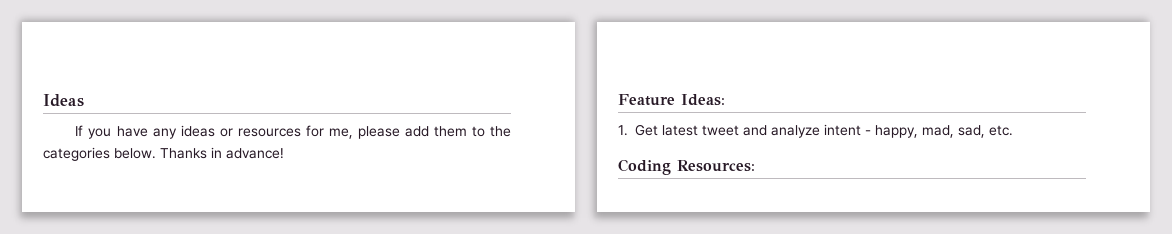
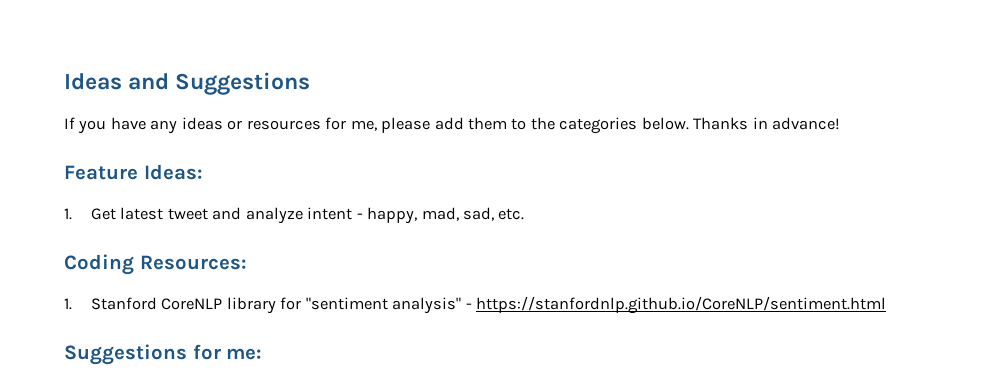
- Ideas
+ Ideas and Suggestions
+ 1. Stanford CoreNLP library for "sentiment analysis" - https://stanfordnlp.github.io/CoreNLP/sentiment.html
+ Suggestions for me:

